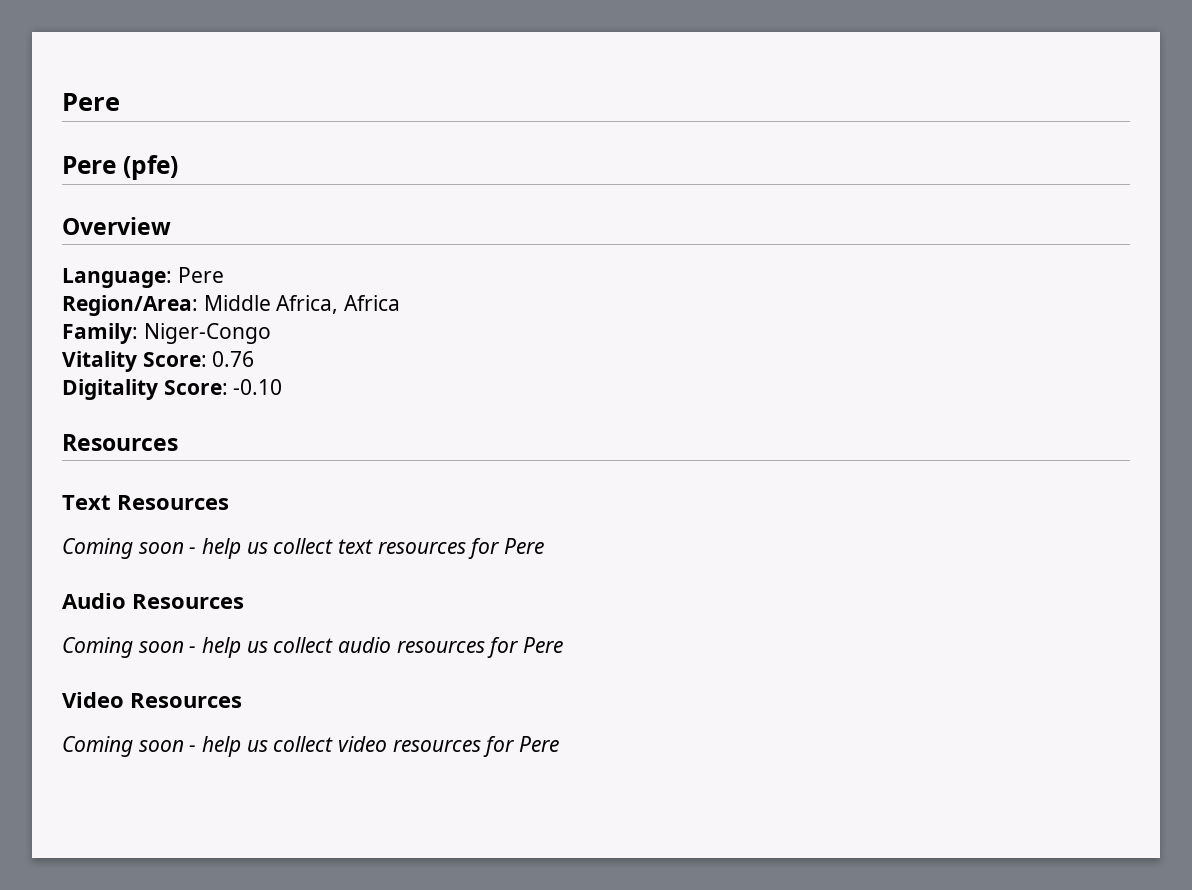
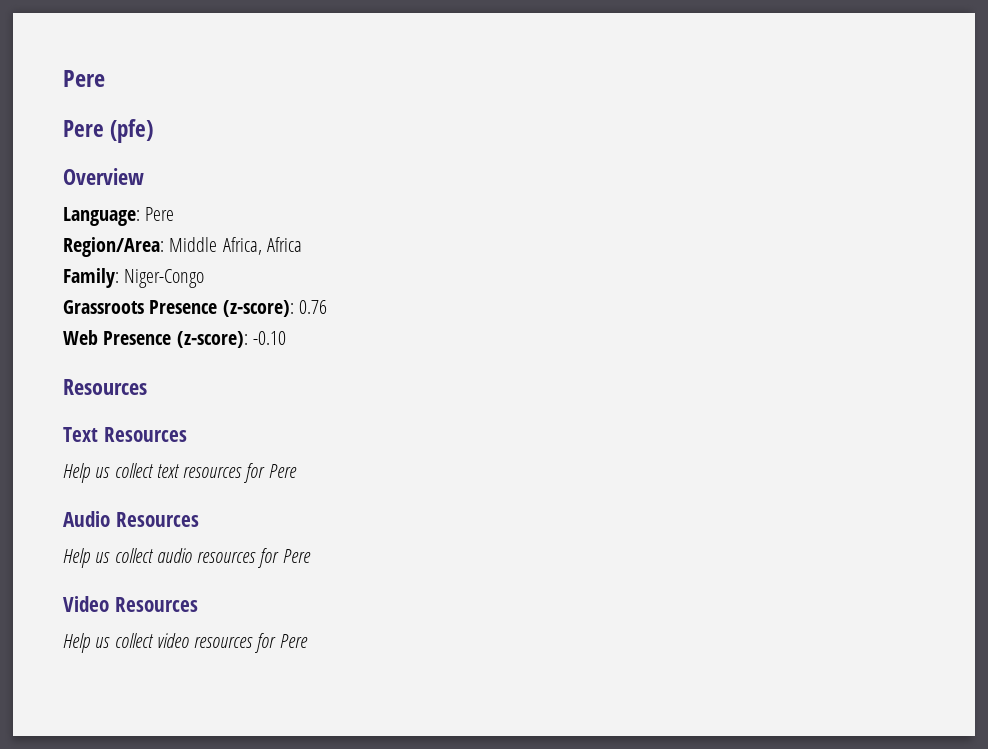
- Vitality Score: 0.76
- Digitality Score: -0.10
+ Grassroots Presence (z-score): 0.76
+ Web Presence (z-score): -0.10
- Coming soon - help us collect text resources for Pere
+ Help us collect text resources for Pere
- Coming soon - help us collect audio resources for Pere
+ Help us collect audio resources for Pere
- Coming soon - help us collect video resources for Pere
+ Help us collect video resources for Pere

